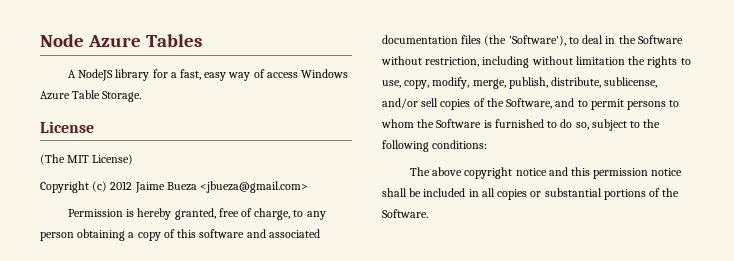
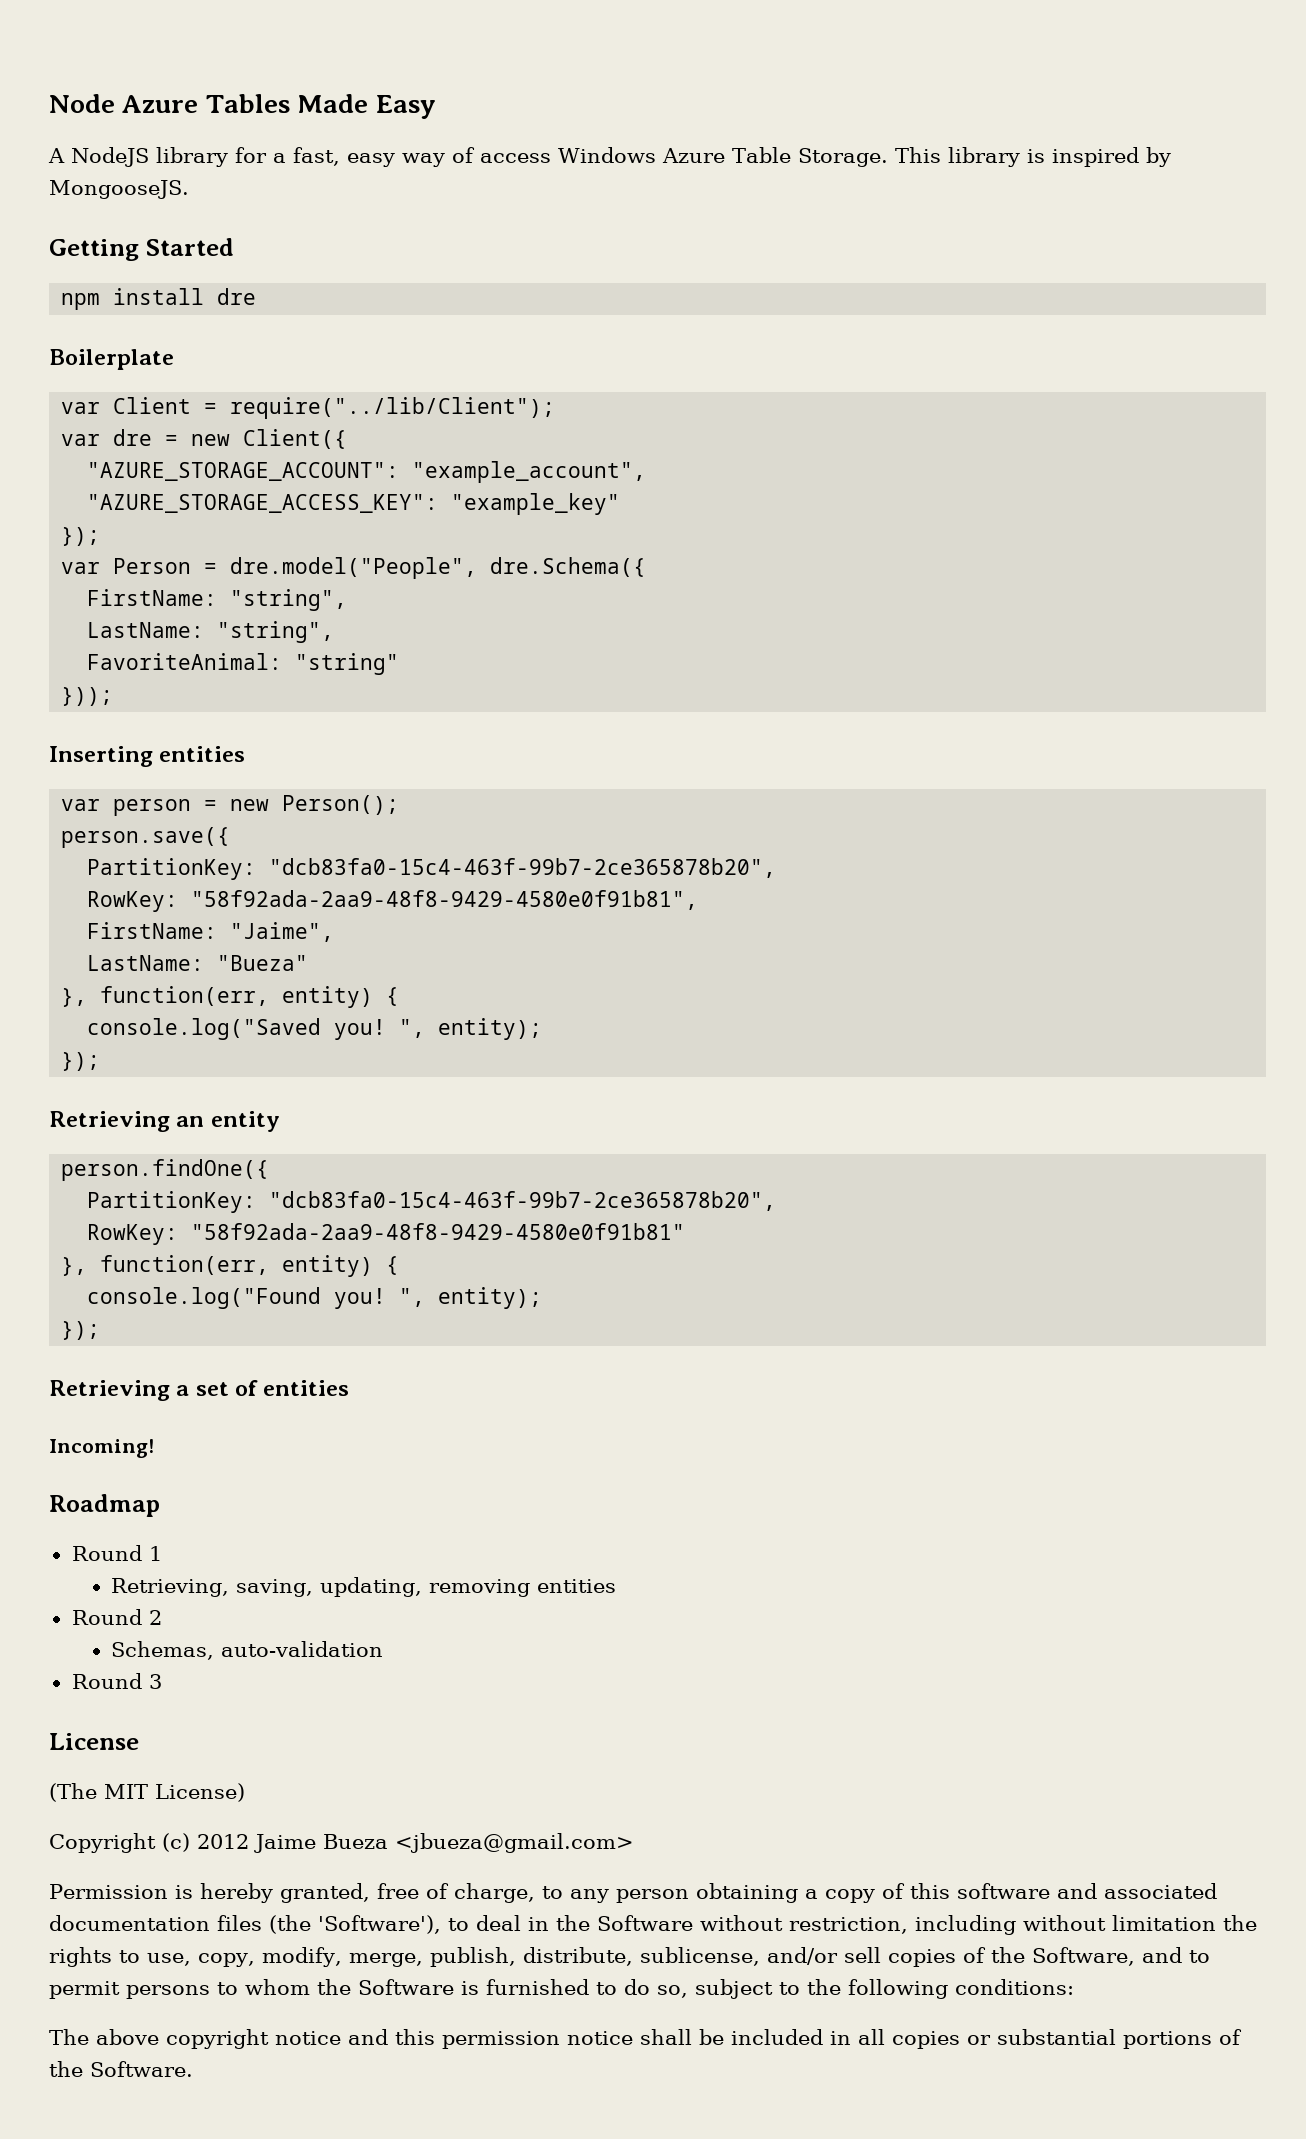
- Node Azure Tables
+ Node Azure Tables Made Easy
+ This library is inspired by MongooseJS.
+ Getting Started
+ npm install dre
+ Boilerplate
+ var Client = require("../lib/Client");
+ var dre = new Client({
+ "AZURE_STORAGE_ACCOUNT": "example_account",
+ "AZURE_STORAGE_ACCESS_KEY": "example_key"
+ });
+ var Person = dre.model("People", dre.Schema({
+ FirstName: "string",
+ LastName: "string",
+ FavoriteAnimal: "string"
+ }));
+ Inserting entities
+ var person = new Person();
+ person.save({
+ PartitionKey: "dcb83fa0-15c4-463f-99b7-2ce365878b20",
+ RowKey: "58f92ada-2aa9-48f8-9429-4580e0f91b81",
+ FirstName: "Jaime",
+ LastName: "Bueza"
+ }, function(err, entity) {
+ console.log("Saved you! ", entity);
+ });
+ Retrieving an entity
+ person.findOne({
+ PartitionKey: "dcb83fa0-15c4-463f-99b7-2ce365878b20",
+ RowKey: "58f92ada-2aa9-48f8-9429-4580e0f91b81"
+ }, function(err, entity) {
+ console.log("Found you! ", entity);
+ });
+ Retrieving a set of entities
+ Incoming!
+ Roadmap
+ Round 1
+ Retrieving, saving, updating, removing entities
+ Round 2
+ Schemas, auto-validation
+ Round 3

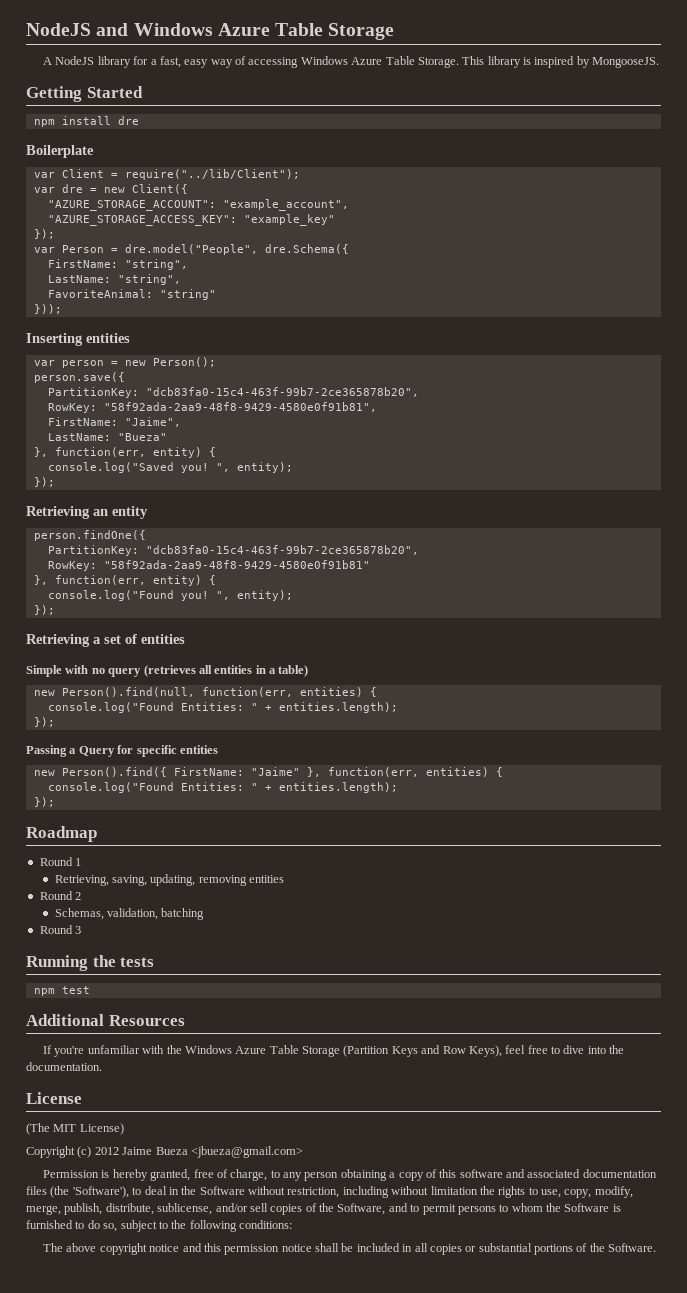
- Node Azure Tables Made Easy
+ NodeJS and Windows Azure Table Storage
- A NodeJS library for a fast, easy way of access Windows Azure Table Storage.
+ A NodeJS library for a fast, easy way of accessing Windows Azure Table Storage.
- Incoming!
+ Simple with no query (retrieves all entities in a table)
+ new Person().find(null, function(err, entities) {
+ console.log("Found Entities: " + entities.length);
+ });
+ Passing a Query for specific entities
+ new Person().find({ FirstName: "Jaime" }, function(err, entities) {
+ console.log("Found Entities: " + entities.length);
+ });
- Schemas, auto-validation
+ Schemas, validation, batching
+ Running the tests
+ npm test
+ Additional Resources
+ If you're unfamiliar with the Windows Azure Table Storage (Partition Keys and Row Keys), feel free to dive into the documentation.

